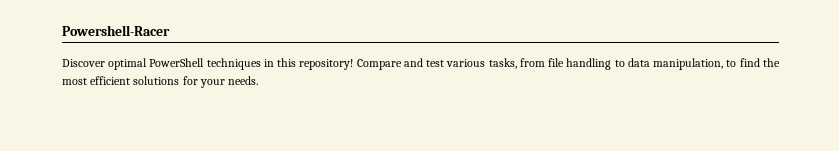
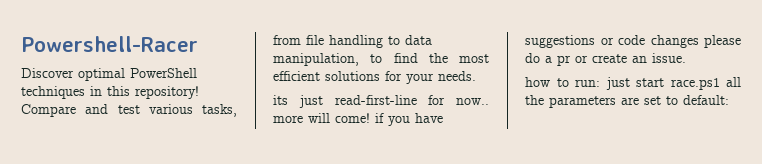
+ its just read-first-line for now.. more will come! if you have suggestions or code changes please do a pr or create an issue.
+ how to run: just start race.ps1 all the parameters are set to default:

